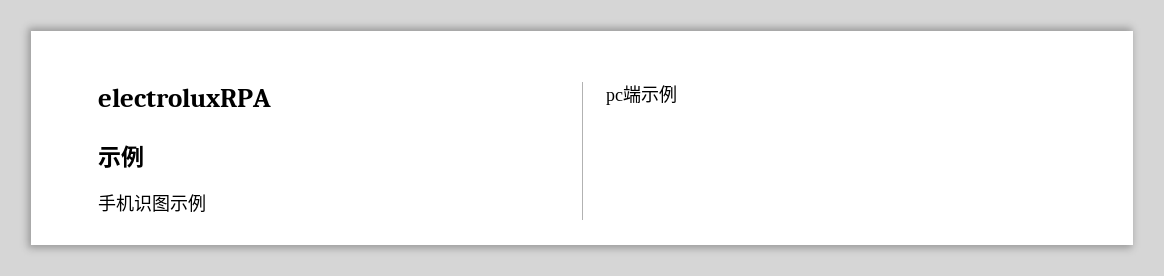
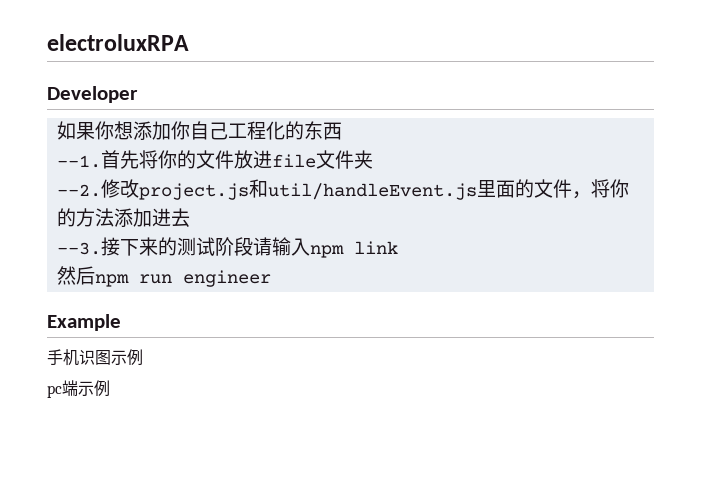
  electroluxRPA
- 示例
+ Developer
+ 如果你想添加你自己工程化的东西
+ --1.首先将你的文件放进file文件夹
+ --2.修改project.js和util/handleEvent.js里面的文件，将你的方法添加进去
+ --3.接下来的测试阶段请输入npm link
+ 然后npm run engineer
+ Example

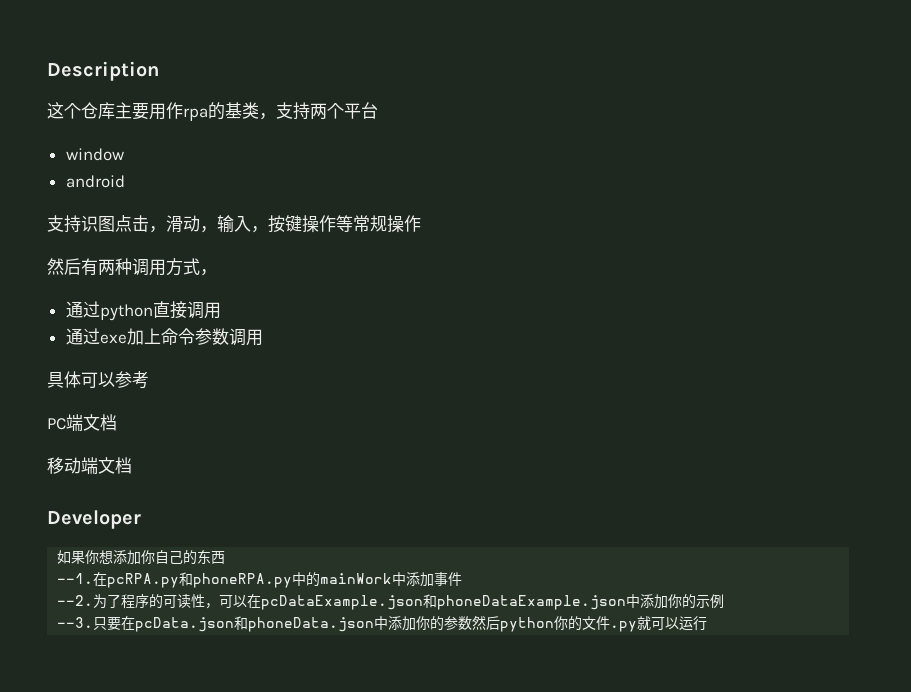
- electroluxRPA
+ Description
+ 这个仓库主要用作rpa的基类，支持两个平台
+ window
+ android
+ 支持识图点击，滑动，输入，按键操作等常规操作
+ 然后有两种调用方式，
+ 通过python直接调用
+ 通过exe加上命令参数调用
+ 具体可以参考
+ PC端文档
+ 移动端文档
- 如果你想添加你自己工程化的东西
+ 如果你想添加你自己的东西
- 首先将你的文件放进file文件夹
- --2.修改project.js和util/handleEvent.js里面的文件，将你的方法添加进去
- --3.接下来的测试阶段请输入npm link
- 然后npm run engineer
- Example
- 手机识图示例
- pc端示例
+ 在pcRPA.py和phoneRPA.py中的mainWork中添加事件
+ --2.为了程序的可读性，可以在pcDataExample.json和phoneDataExample.json中添加你的示例
+ --3.只要在pcData.json和phoneData.json中添加你的参数然后python你的文件.py就可以运行

